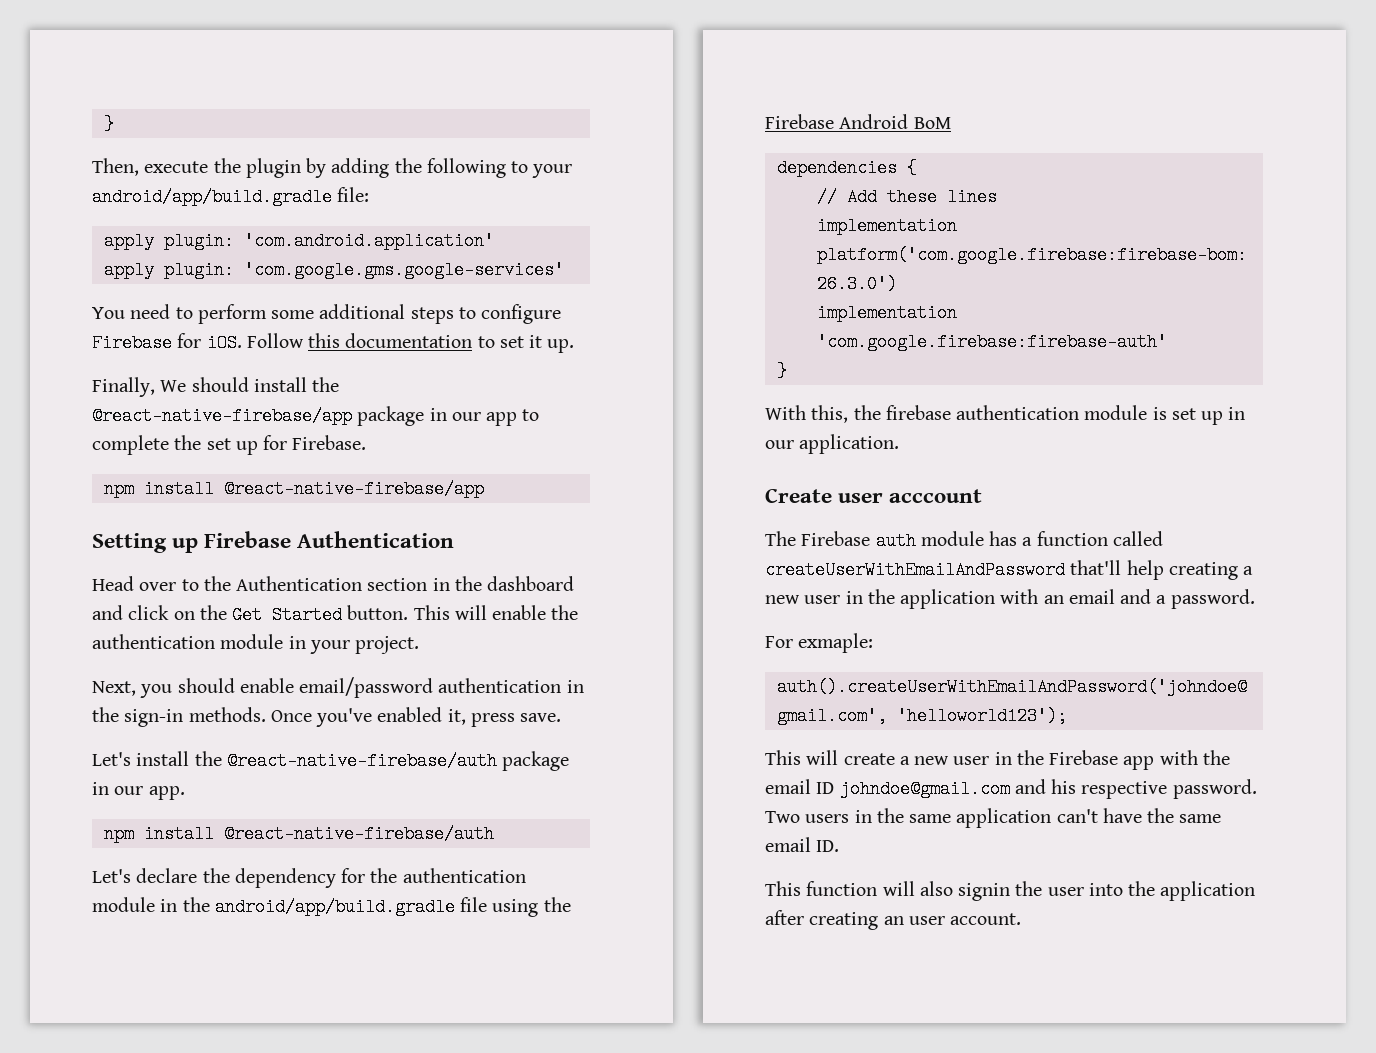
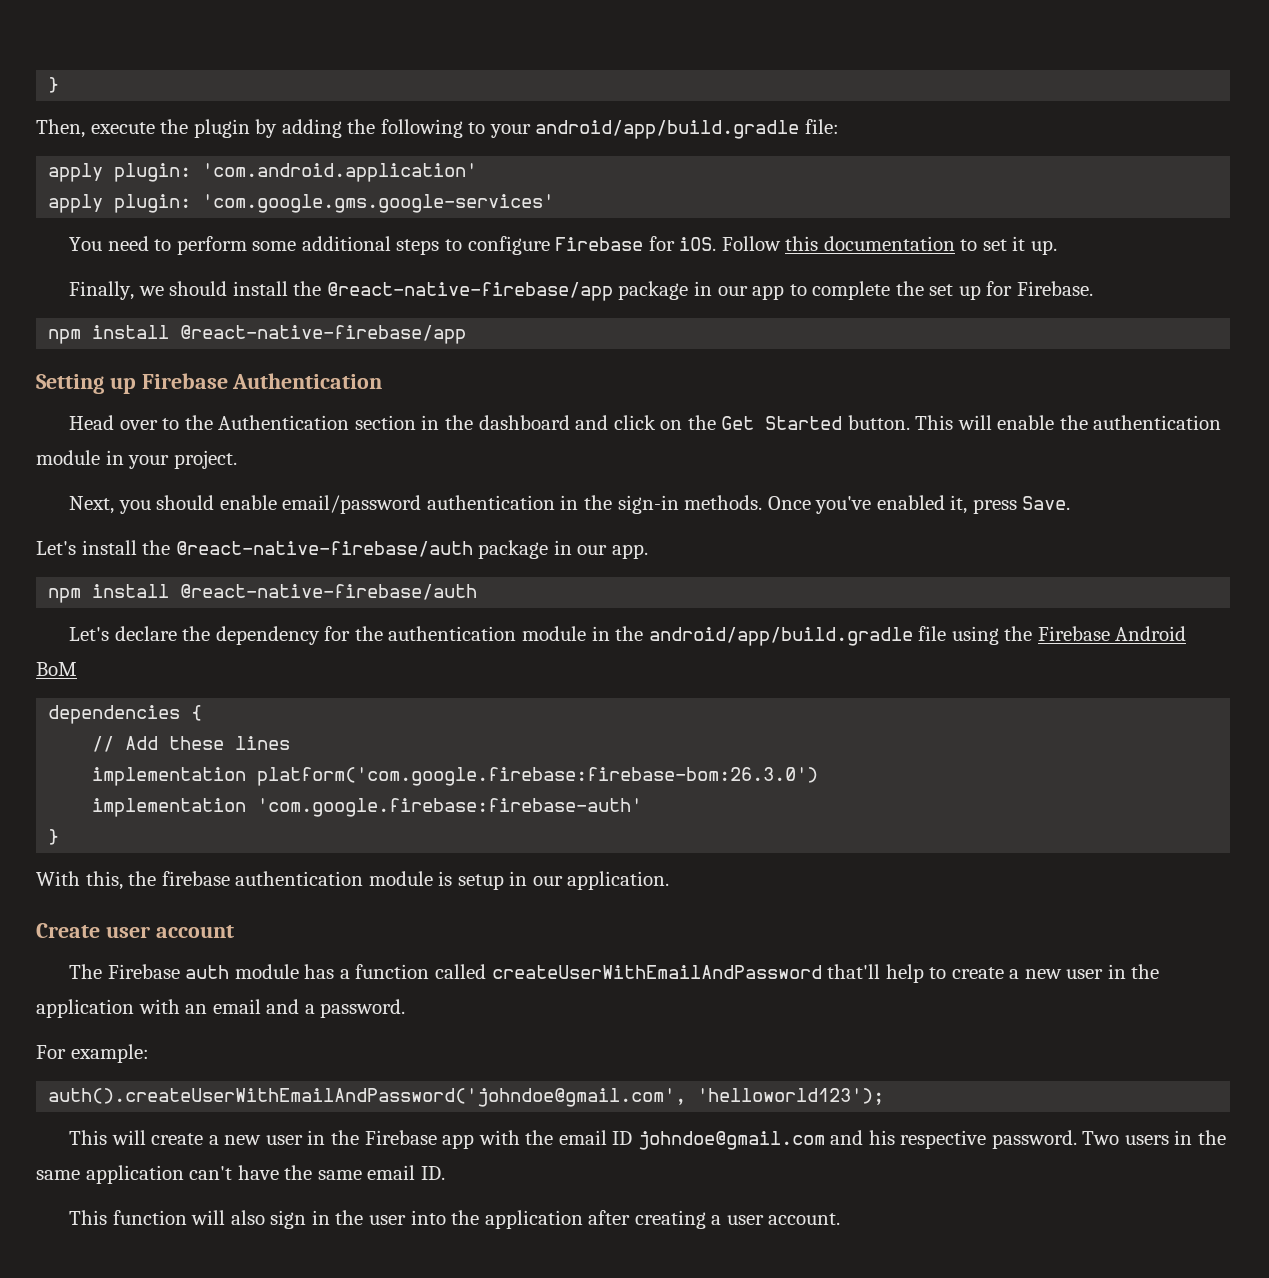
- Finally, We should install the @react-native-firebase/app package in our app to complete the set up for Firebase.
+ Finally, we should install the @react-native-firebase/app package in our app to complete the set up for Firebase.
- Once you've enabled it, press save.
+ Once you've enabled it, press Save.
- With this, the firebase authentication module is set up in our application.
+ With this, the firebase authentication module is setup in our application.
- Create user acccount
+ Create user account
- The Firebase auth module has a function called createUserWithEmailAndPassword that'll help creating a new user in the application with an email and a password.
+ The Firebase auth module has a function called createUserWithEmailAndPassword that'll help to create a new user in the application with an email and a password.
- For exmaple:
+ For example:
- This function will also signin the user into the application after creating an user account.
+ This function will also sign in the user into the application after creating a user account.

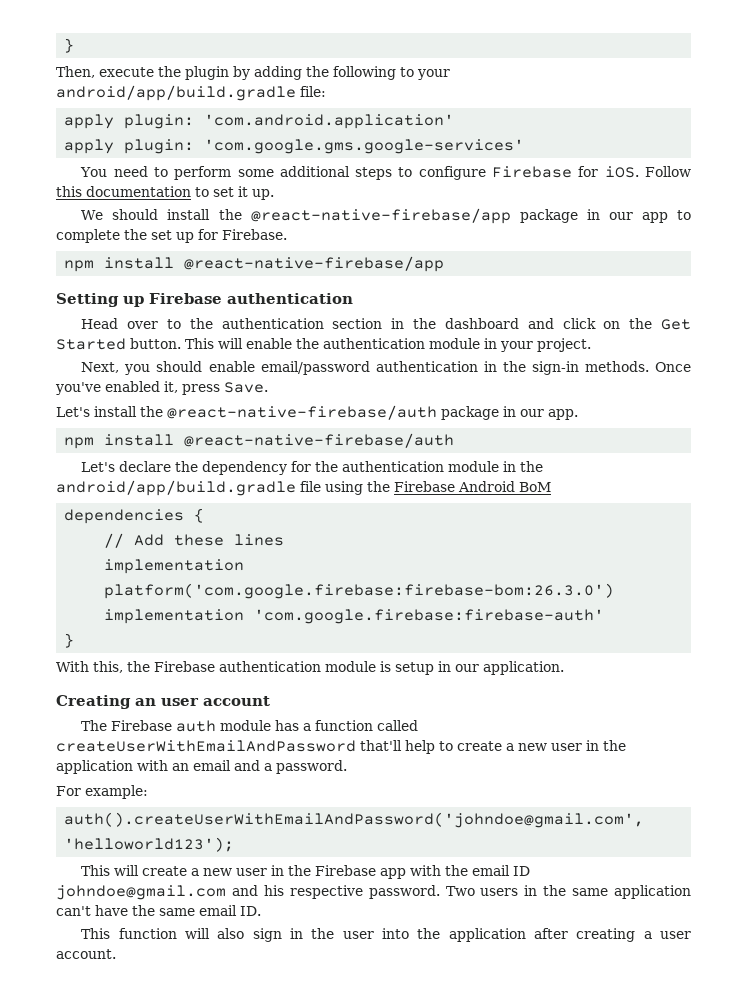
- Finally, we should install the @react-native-firebase/app package in our app to complete the set up for Firebase.
+ We should install the @react-native-firebase/app package in our app to complete the set up for Firebase.
- Setting up Firebase Authentication
+ Setting up Firebase authentication
- Head over to the Authentication section in the dashboard and click on the Get Started button.
+ Head over to the authentication section in the dashboard and click on the Get Started button.
- With this, the firebase authentication module is setup in our application.
+ With this, the Firebase authentication module is setup in our application.
- Create user account
+ Creating an user account

